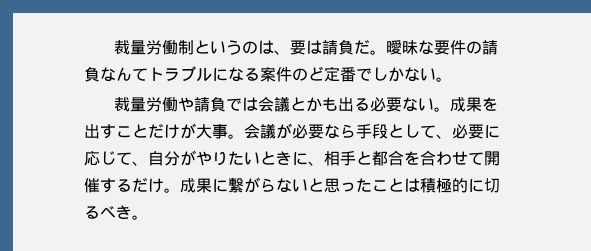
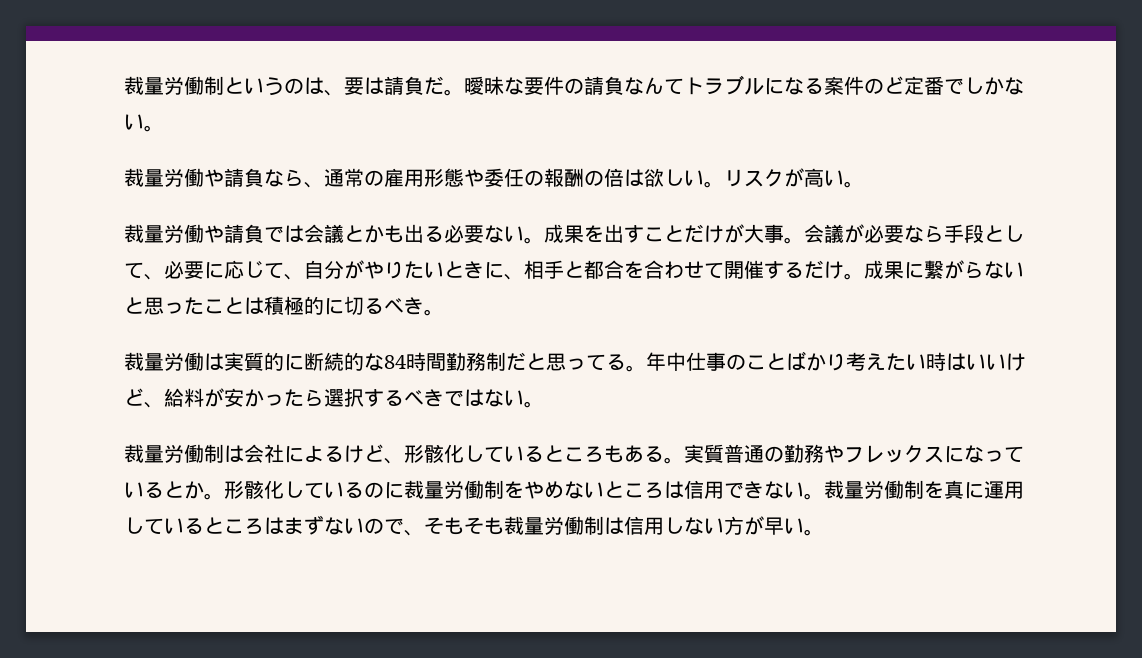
+ 裁量労働や請負なら、通常の雇用形態や委任の報酬の倍は欲しい。リスクが高い。
+ 裁量労働は実質的に断続的な84時間勤務制だと思ってる。年中仕事のことばかり考えたい時はいいけど、給料が安かったら選択するべきではない。
+ 裁量労働制は会社によるけど、形骸化しているところもある。実質普通の勤務やフレックスになっているとか。形骸化しているのに裁量労働制をやめないところは信用できない。裁量労働制を真に運用しているところはまずないので、そもそも裁量労働制は信用しない方が早い。

